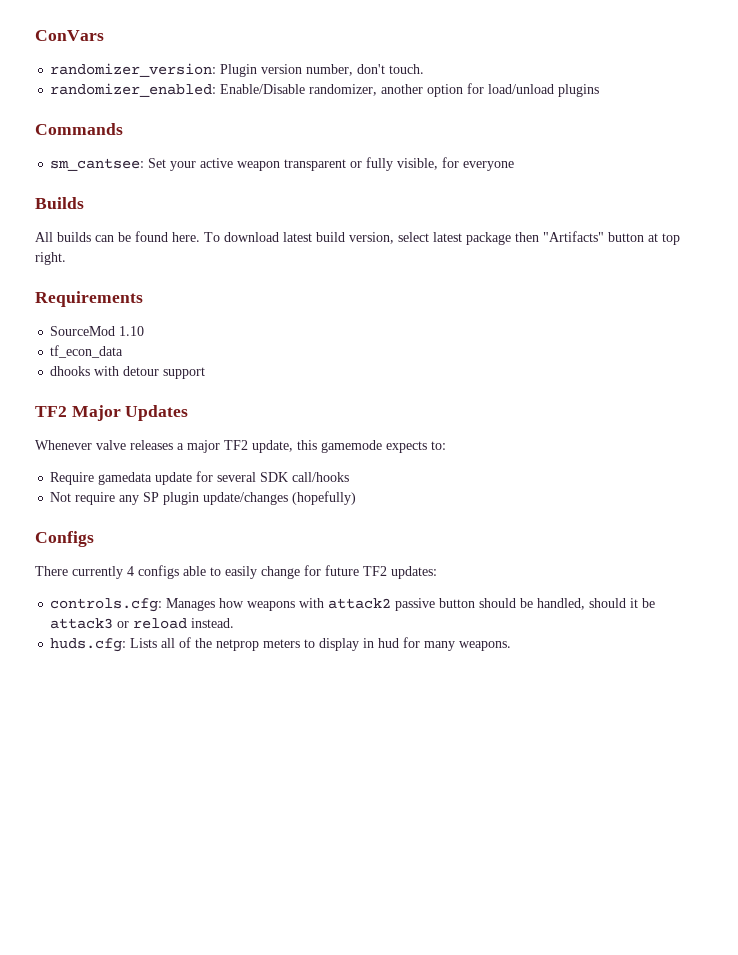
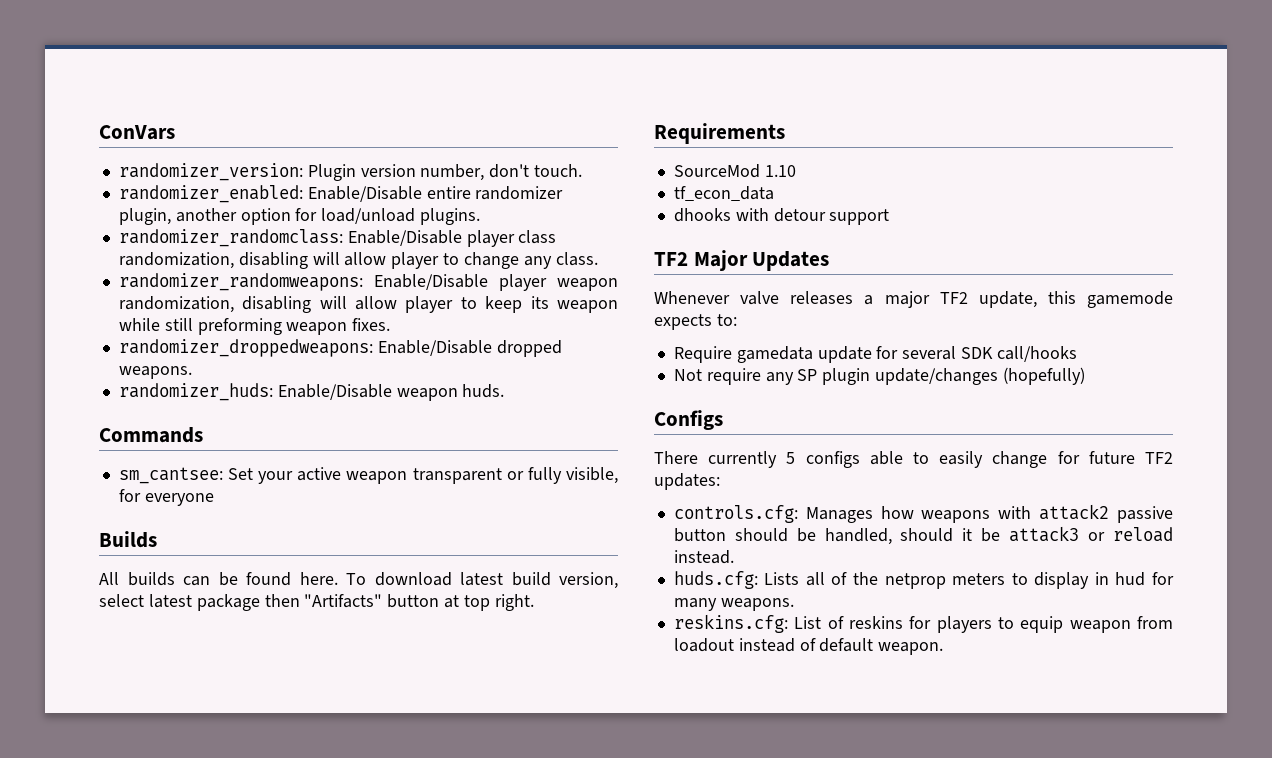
- randomizer_enabled: Enable/Disable randomizer, another option for load/unload plugins
+ randomizer_enabled: Enable/Disable entire randomizer plugin, another option for load/unload plugins.
+ randomizer_randomclass: Enable/Disable player class randomization, disabling will allow player to change any class.
+ randomizer_randomweapons: Enable/Disable player weapon randomization, disabling will allow player to keep its weapon while still preforming weapon fixes.
+ randomizer_droppedweapons: Enable/Disable dropped weapons.
+ randomizer_huds: Enable/Disable weapon huds.
- There currently 4 configs able to easily change for future TF2 updates:
+ There currently 5 configs able to easily change for future TF2 updates:
+ reskins.cfg: List of reskins for players to equip weapon from loadout instead of default weapon.

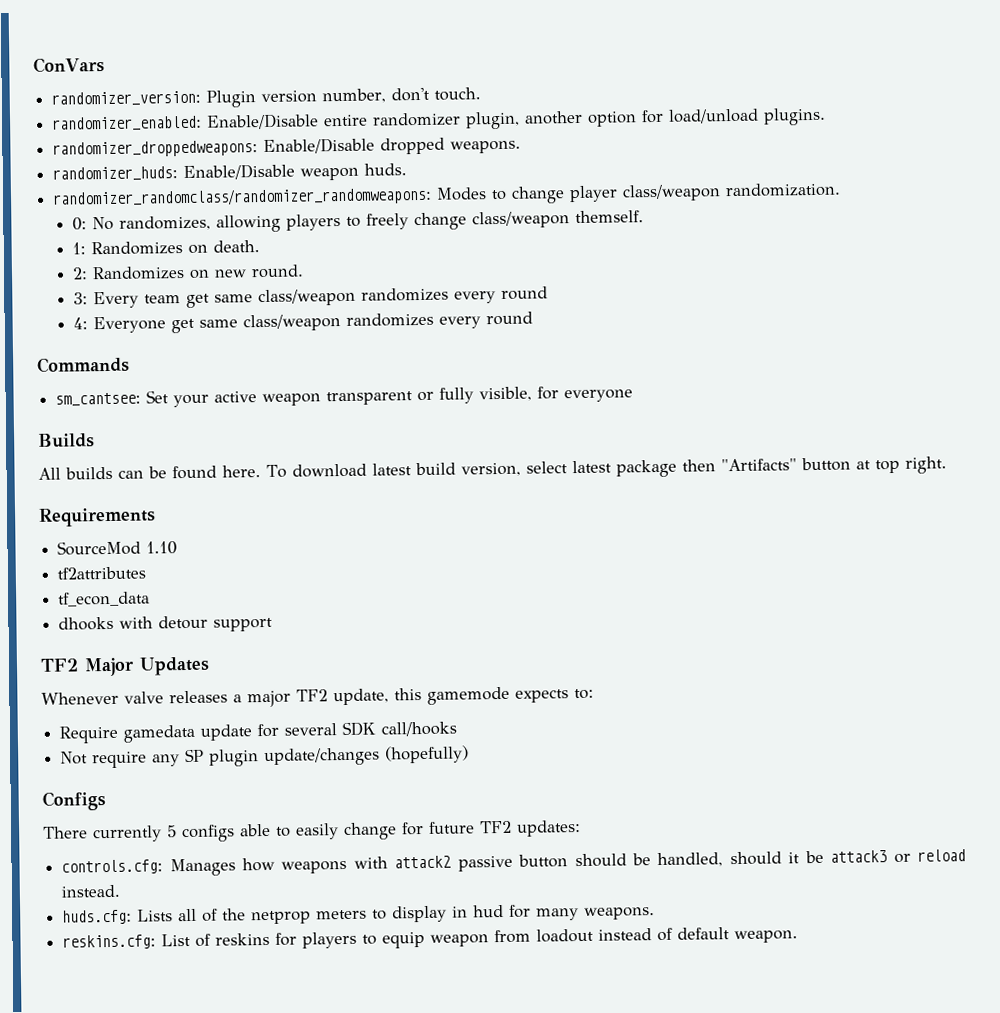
- randomizer_randomclass: Enable/Disable player class randomization, disabling will allow player to change any class.
- randomizer_randomweapons: Enable/Disable player weapon randomization, disabling will allow player to keep its weapon while still preforming weapon fixes.
+ randomizer_randomclass/randomizer_randomweapons: Modes to change player class/weapon randomization.
+ 0: No randomizes, allowing players to freely change class/weapon themself.
+ 1: Randomizes on death.
+ 2: Randomizes on new round.
+ 3: Every team get same class/weapon randomizes every round
+ 4: Everyone get same class/weapon randomizes every round
+ tf2attributes

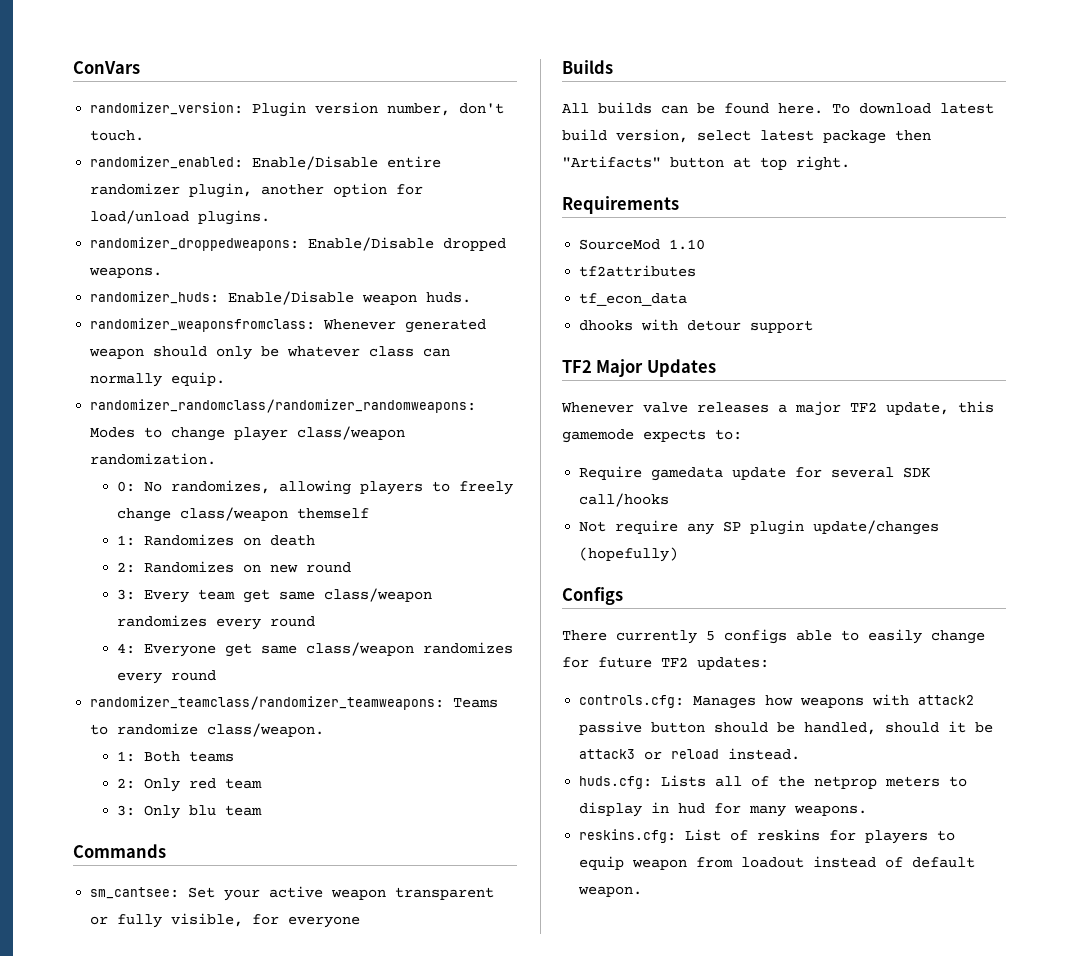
+ randomizer_weaponsfromclass: Whenever generated weapon should only be whatever class can normally equip.
- 0: No randomizes, allowing players to freely change class/weapon themself.
+ 0: No randomizes, allowing players to freely change class/weapon themself
- 1: Randomizes on death.
+ 1: Randomizes on death
- 2: Randomizes on new round.
+ 2: Randomizes on new round
+ randomizer_teamclass/randomizer_teamweapons: Teams to randomize class/weapon.
+ 1: Both teams
+ 2: Only red team
+ 3: Only blu team

